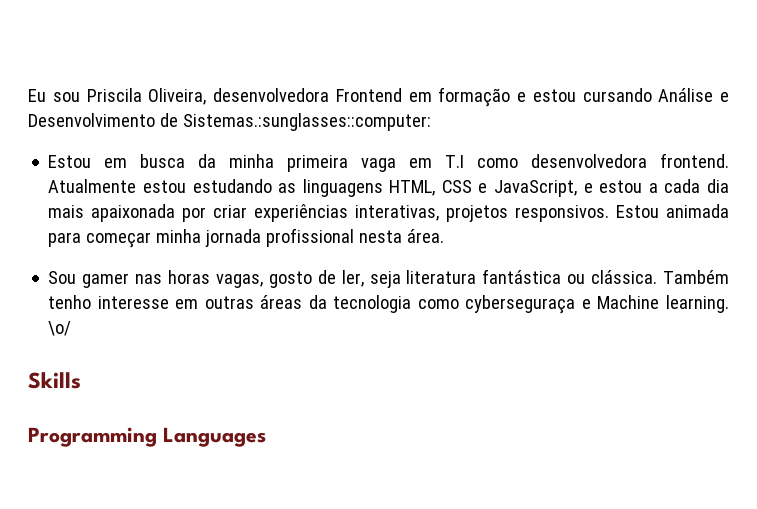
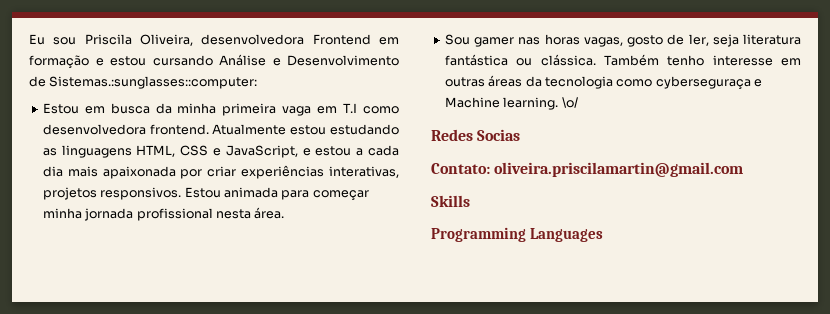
+ Redes Socias
+ Contato: oliveira.priscilamartin@gmail.com

